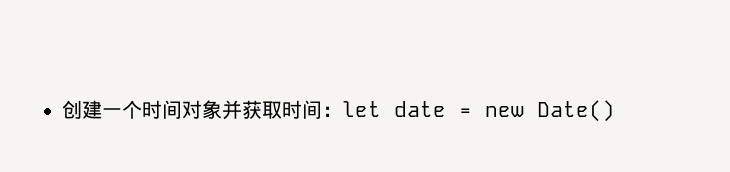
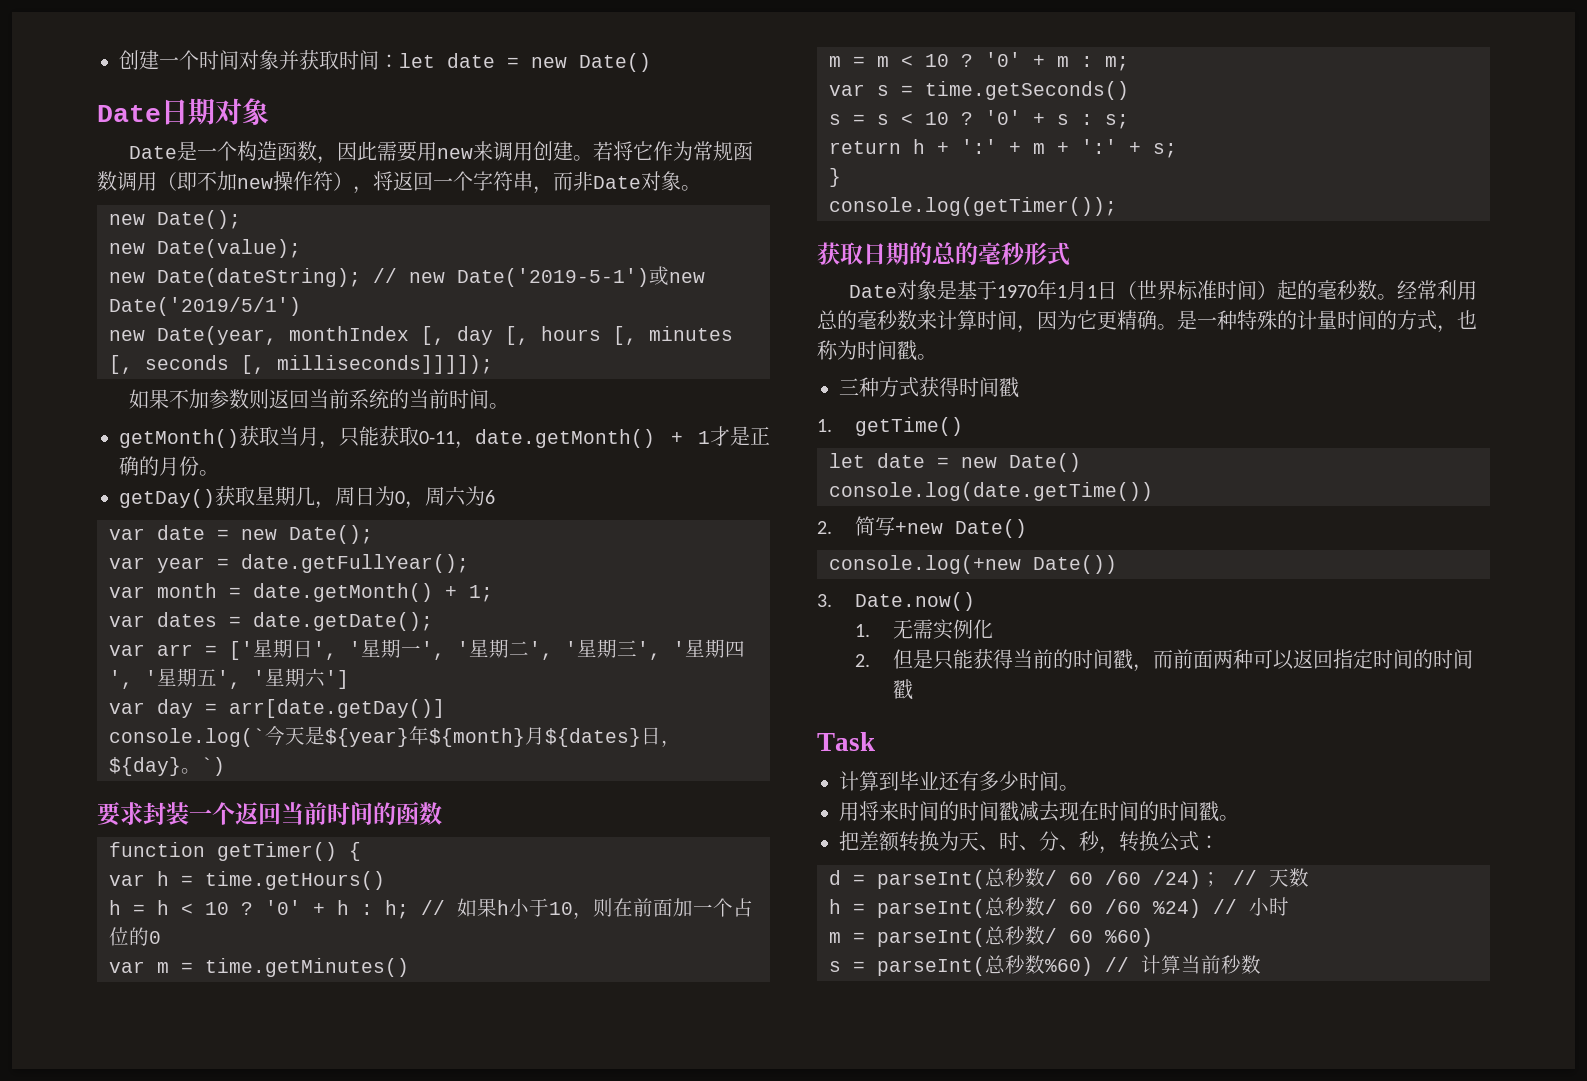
+ Date日期对象
+ Date是一个构造函数，因此需要用new来调用创建。若将它作为常规函数调用（即不加new操作符），将返回一个字符串，而非Date对象。
+ new Date();
+ new Date(value);
+ new Date(dateString); // new Date('2019-5-1')或new Date('2019/5/1')
+ new Date(year, monthIndex [, day [, hours [, minutes [, seconds [, milliseconds]]]]);
+ 如果不加参数则返回当前系统的当前时间。
+ getMonth()获取当月，只能获取0-11，date.getMonth() + 1才是正确的月份。
+ getDay()获取星期几，周日为0，周六为6
+ var date = new Date();
+ var year = date.getFullYear();
+ var month = date.getMonth() + 1;
+ var dates = date.getDate();
+ var arr = ['星期日', '星期一', '星期二', '星期三', '星期四', '星期五', '星期六']
+ var day = arr[date.getDay()]
+ console.log(`今天是${year}年${month}月${dates}日，${day}。`)
+ 要求封装一个返回当前时间的函数
+ function getTimer() {
+ var h = time.getHours()
+ h = h < 10 ? '0' + h : h; // 如果h小于10，则在前面加一个占位的0
+ var m = time.getMinutes()
+ m = m < 10 ? '0' + m : m;
+ var s = time.getSeconds()
+ s = s < 10 ? '0' + s : s;
+ return h + ':' + m + ':' + s;
+ }
+ console.log(getTimer());
+ 获取日期的总的毫秒形式
+ Date对象是基于1970年1月1日（世界标准时间）起的毫秒数。经常利用总的毫秒数来计算时间，因为它更精确。是一种特殊的计量时间的方式，也称为时间戳。
+ 三种方式获得时间戳
+ 1. getTime()
+ let date = new Date()
+ console.log(date.getTime())
+ 2.简写+new Date()
+ console.log(+new Date())
+ 3. Date.now()
+ 1.无需实例化
+ 2.但是只能获得当前的时间戳，而前面两种可以返回指定时间的时间戳
+ Task
+ 计算到毕业还有多少时间。
+ 用将来时间的时间戳减去现在时间的时间戳。
+ 把差额转换为天、时、分、秒，转换公式：
+ d = parseInt(总秒数/ 60 /60 /24)； // 天数
+ h = parseInt(总秒数/ 60 /60 %24) // 小时
+ m = parseInt(总秒数/ 60 %60)
+ s = parseInt(总秒数%60) // 计算当前秒数

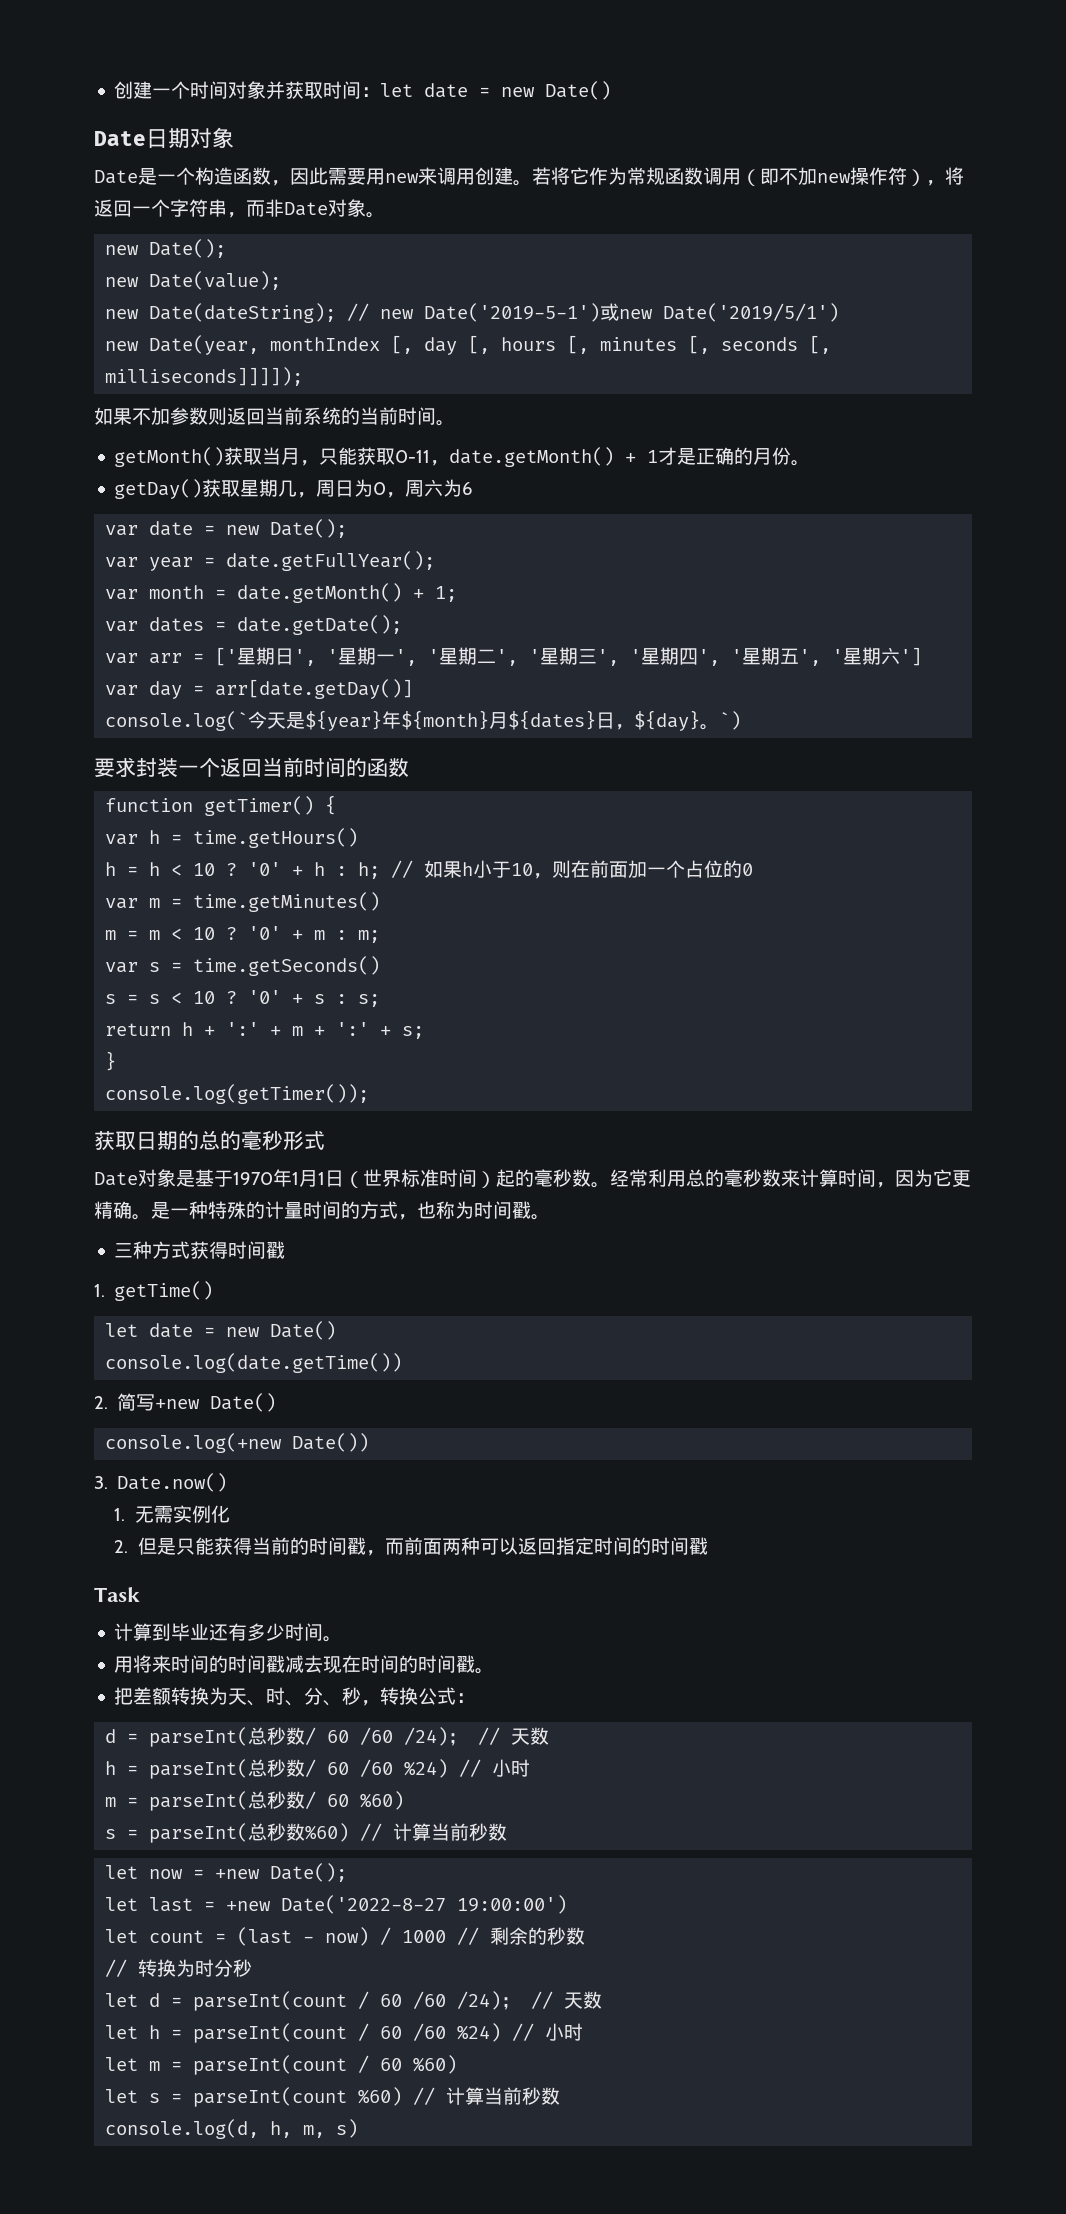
+ let now = +new Date();
+ let last = +new Date('2022-8-27 19:00:00')
+ let count = (last - now) / 1000 // 剩余的秒数
+ // 转换为时分秒
+ let d = parseInt(count / 60 /60 /24)； // 天数
+ let h = parseInt(count / 60 /60 %24) // 小时
+ let m = parseInt(count / 60 %60)
+ let s = parseInt(count %60) // 计算当前秒数
+ console.log(d, h, m, s)

